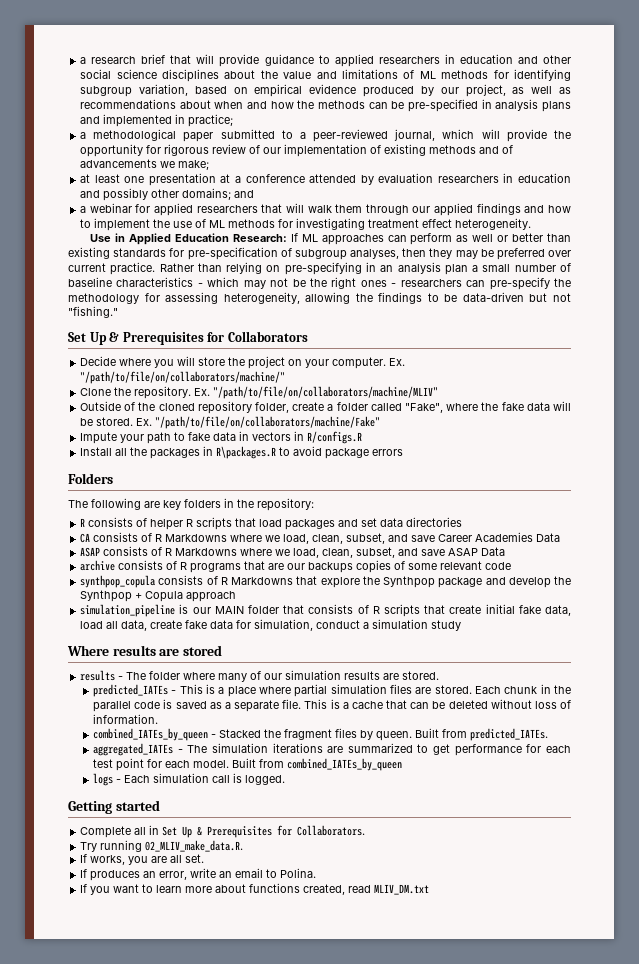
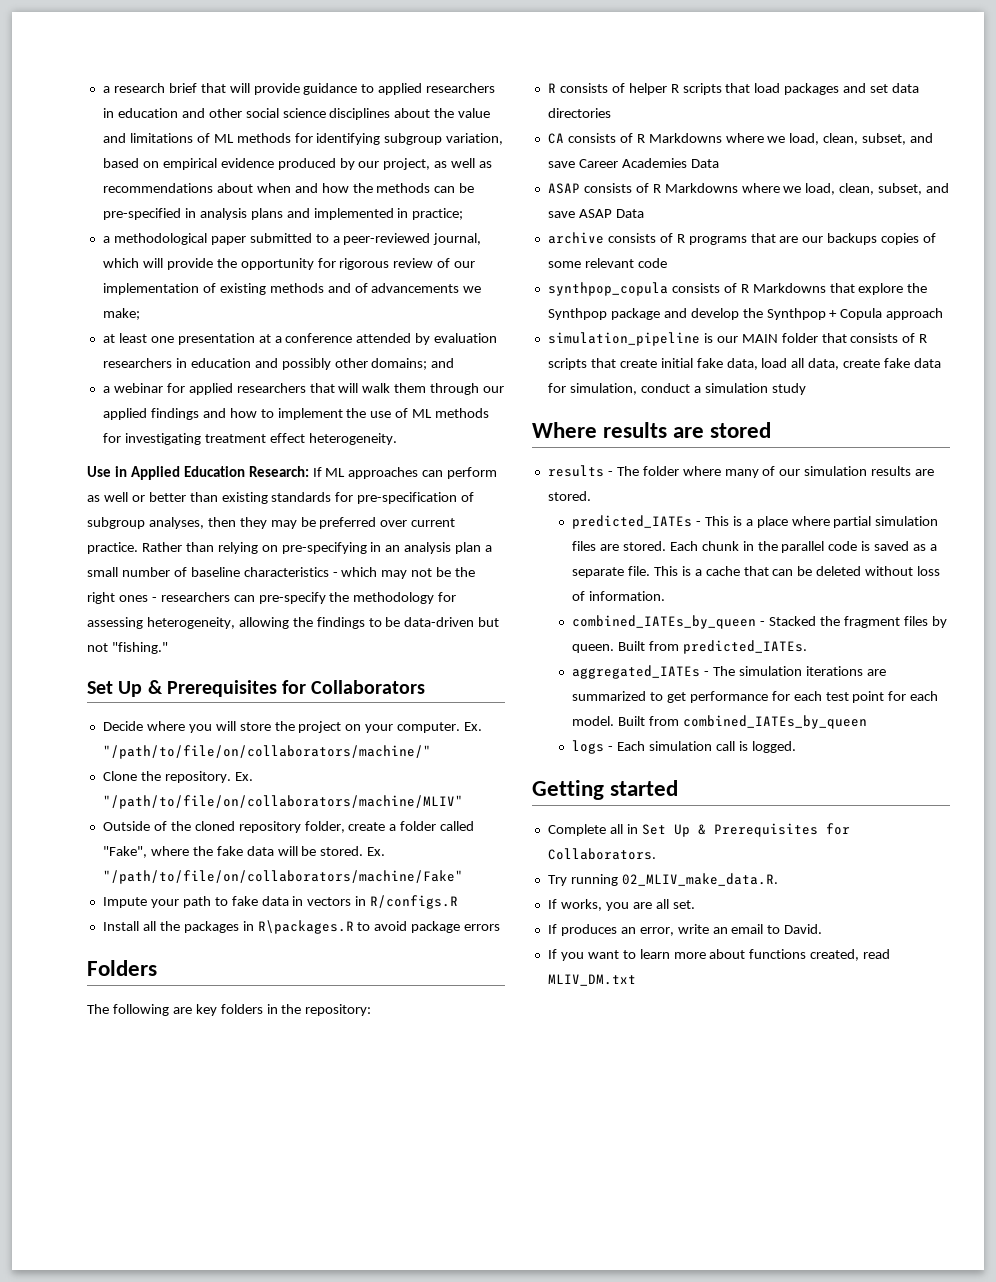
- If produces an error, write an email to Polina.
+ If produces an error, write an email to David.

